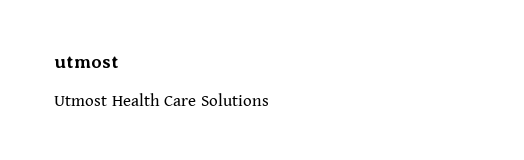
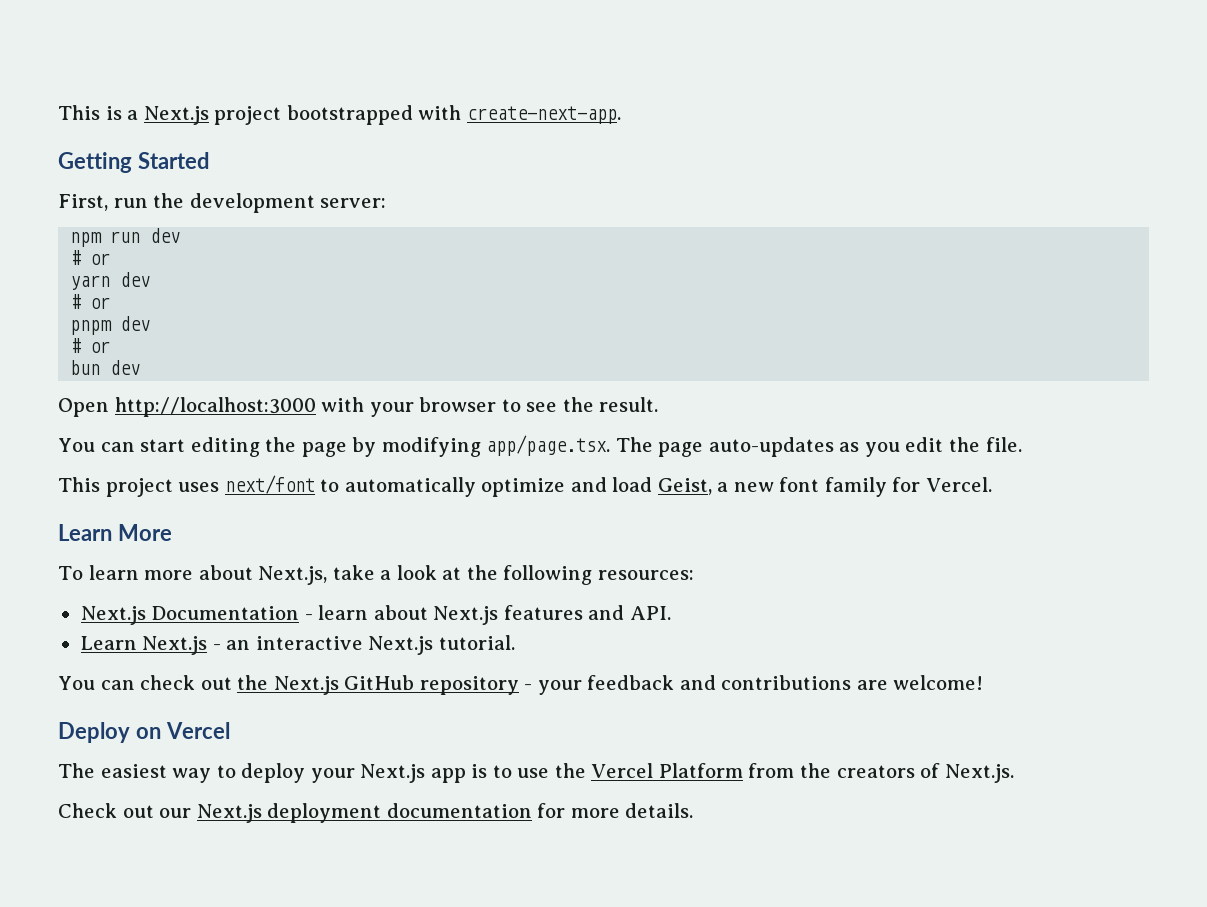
- utmost
- Utmost Health Care Solutions
+ This is a Next.js project bootstrapped with create-next-app.
+ Getting Started
+ First, run the development server:
+ npm run dev
+ # or
+ yarn dev
+ # or
+ pnpm dev
+ # or
+ bun dev
+ Open http://localhost:3000 with your browser to see the result.
+ You can start editing the page by modifying app/page.tsx. The page auto-updates as you edit the file.
+ This project uses next/font to automatically optimize and load Geist, a new font family for Vercel.
+ Learn More
+ To learn more about Next.js, take a look at the following resources:
+ Next.js Documentation - learn about Next.js features and API.
+ Learn Next.js - an interactive Next.js tutorial.
+ You can check out the Next.js GitHub repository - your feedback and contributions are welcome!
+ Deploy on Vercel
+ The easiest way to deploy your Next.js app is to use the Vercel Platform from the creators of Next.js.
+ Check out our Next.js deployment documentation for more details.

